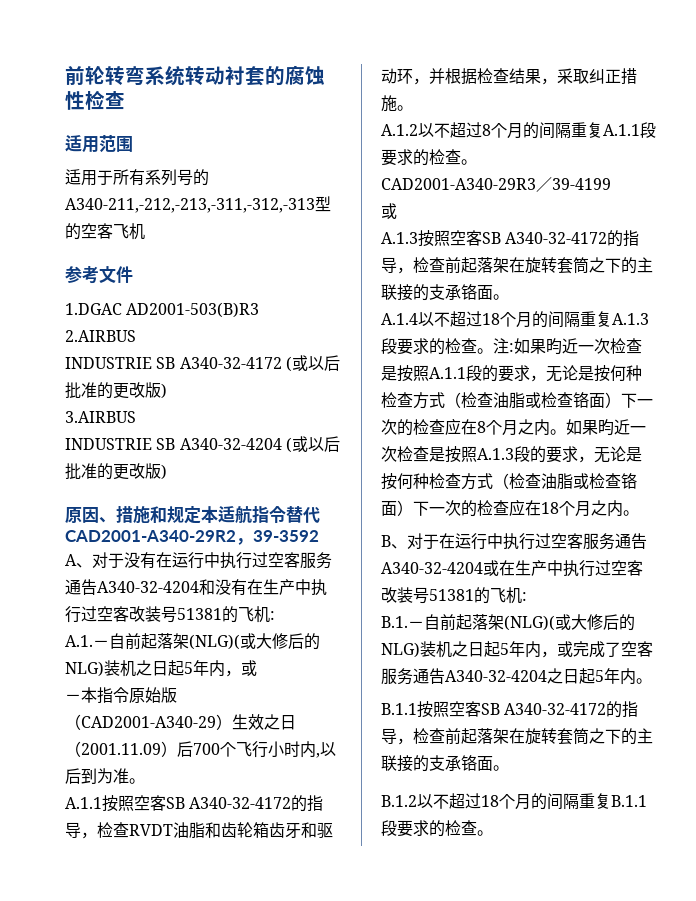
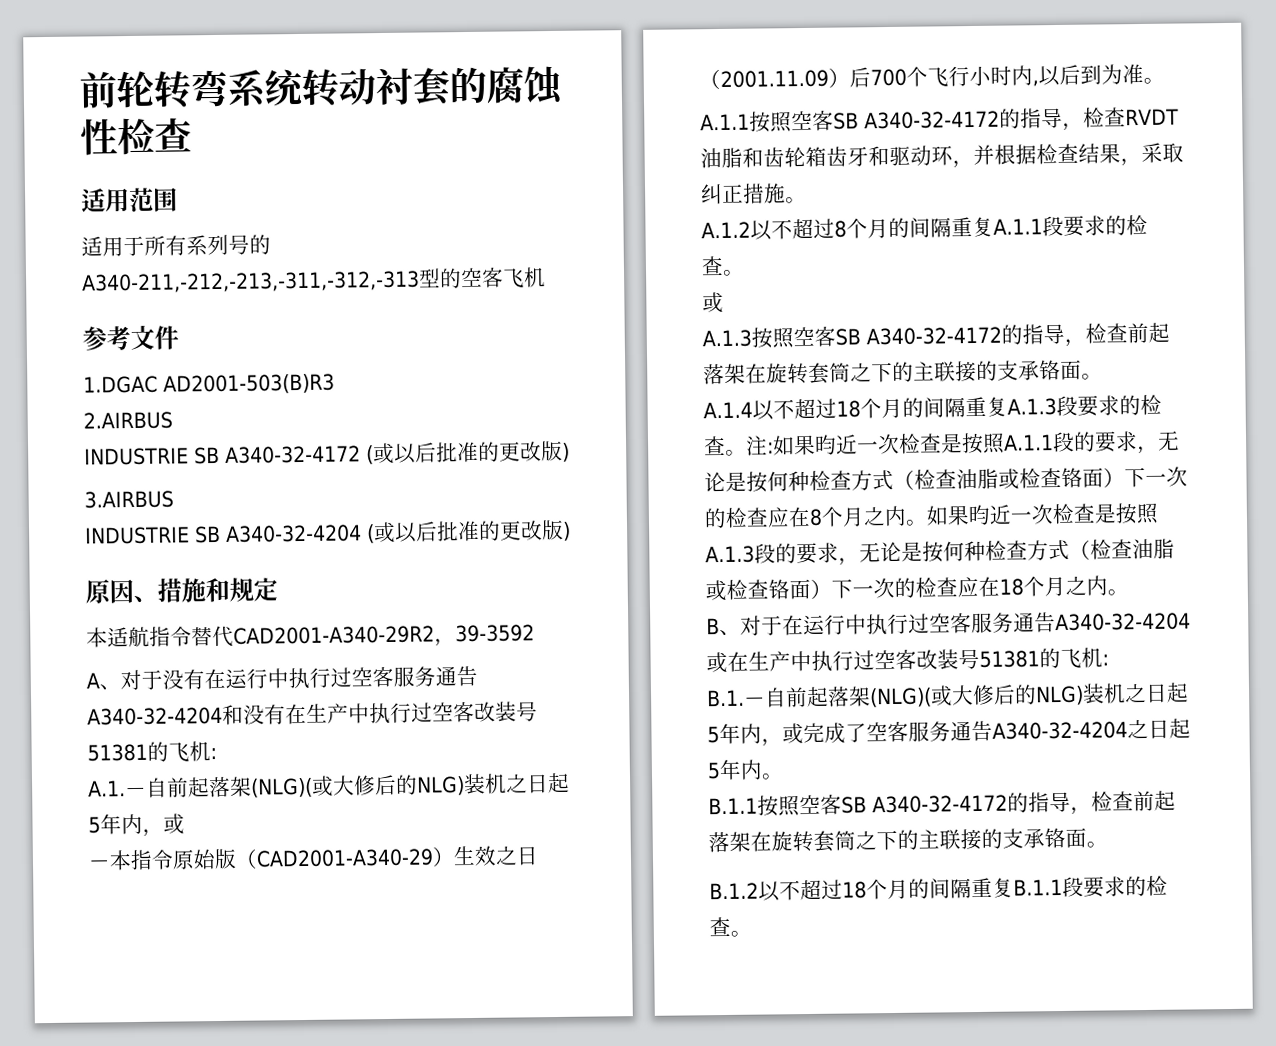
- 原因、措施和规定本适航指令替代CAD2001-A340-29R2，39-3592
+ 原因、措施和规定
+ 本适航指令替代CAD2001-A340-29R2，39-3592
- CAD2001-A340-29R3／39-4199

